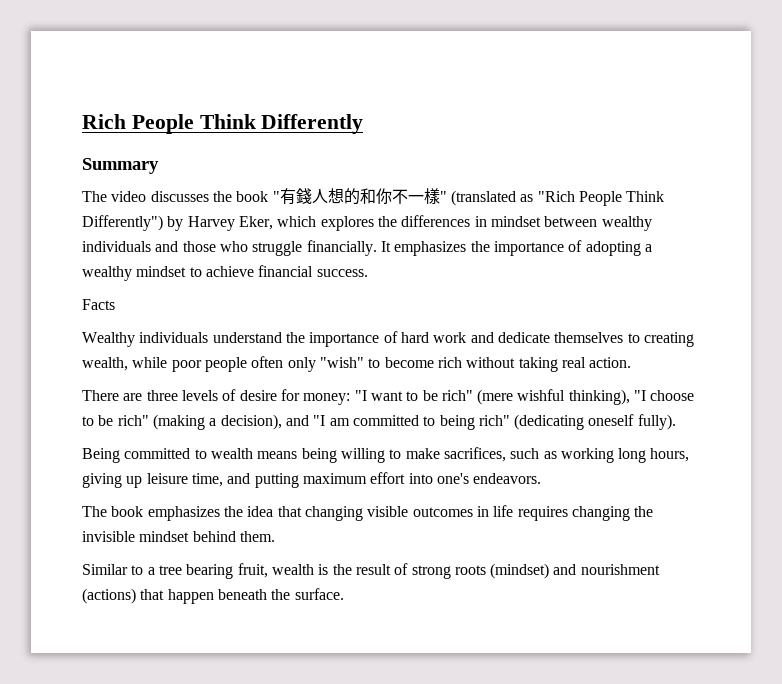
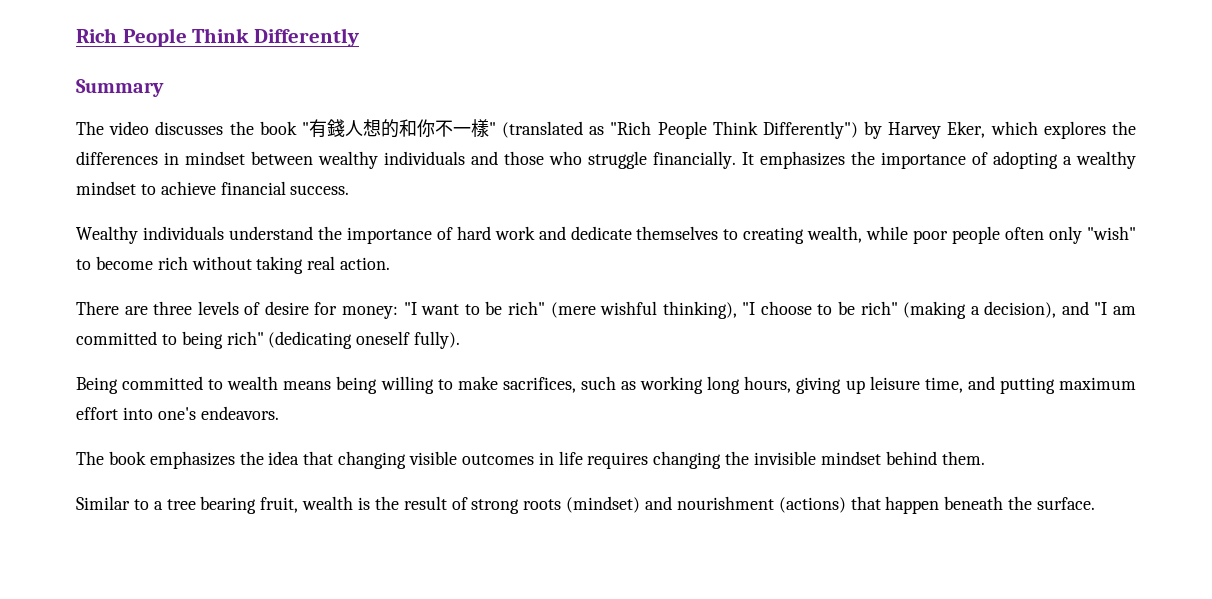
- Facts

